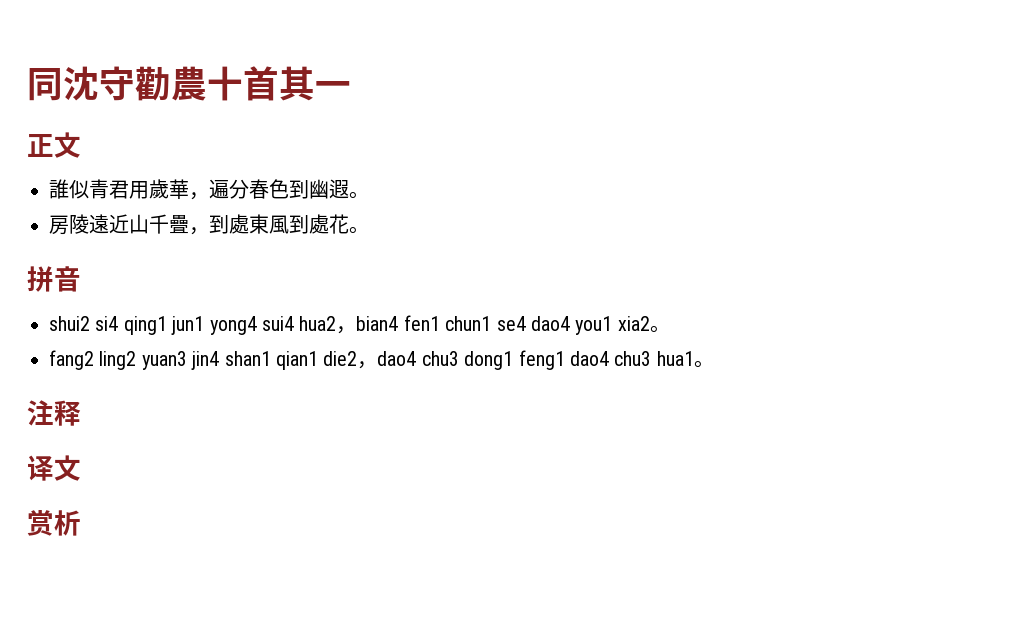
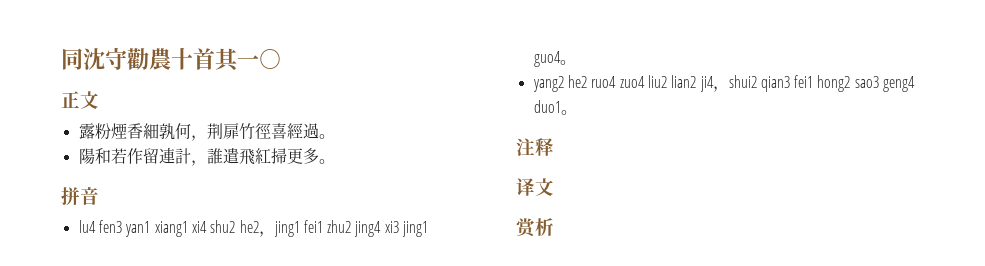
- 同沈守勸農十首其一
+ 同沈守勸農十首其一○
- 誰似青君用歲華，遍分春色到幽遐。
- 房陵遠近山千疊，到處東風到處花。
+ 露粉煙香細孰何，荆扉竹徑喜經過。
+ 陽和若作留連計，誰遣飛紅掃更多。
  拼音
- shui2 si4 qing1 jun1 yong4 sui4 hua2，bian4 fen1 chun1 se4 dao4 you1 xia2。
- fang2 ling2 yuan3 jin4 shan1 qian1 die2，dao4 chu3 dong1 feng1 dao4 chu3 hua1。
+ lu4 fen3 yan1 xiang1 xi4 shu2 he2，jing1 fei1 zhu2 jing4 xi3 jing1 guo4。
+ yang2 he2 ruo4 zuo4 liu2 lian2 ji4，shui2 qian3 fei1 hong2 sao3 geng4 duo1。

